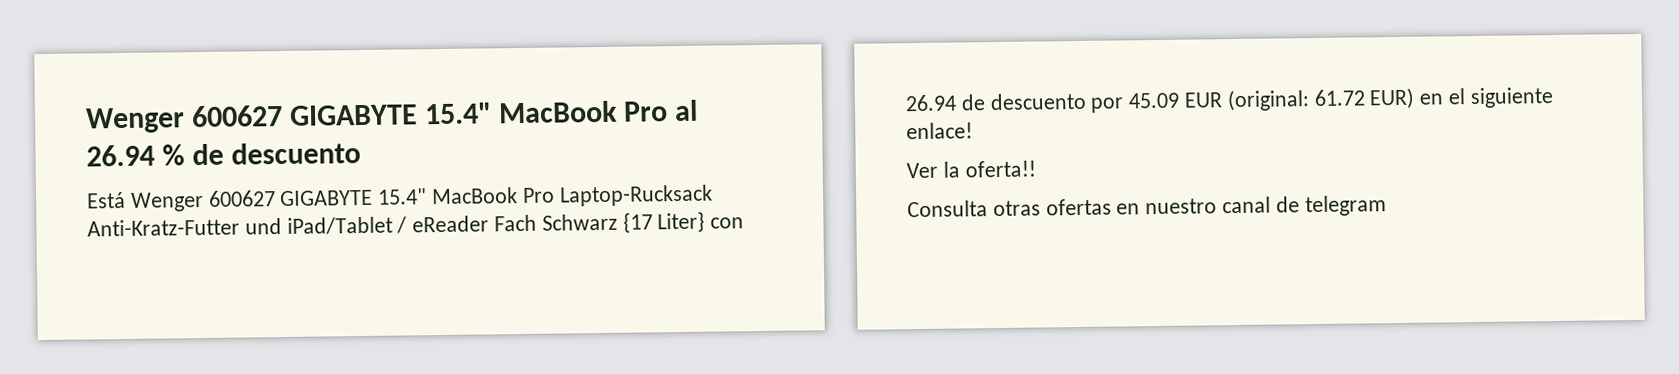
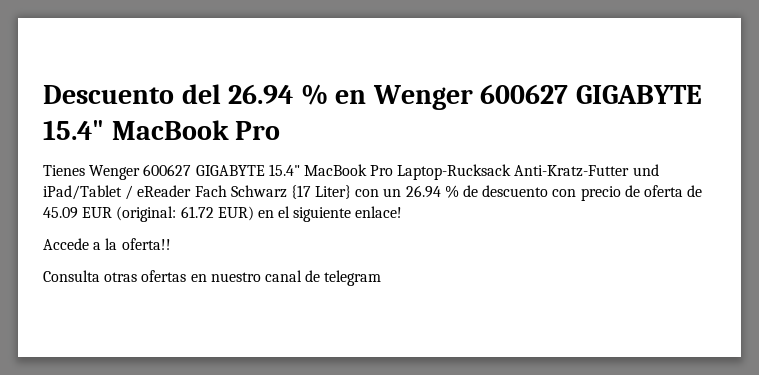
- Wenger 600627 GIGABYTE 15.4" MacBook Pro al 26.94 % de descuento
- Está Wenger 600627 GIGABYTE 15.4" MacBook Pro Laptop-Rucksack Anti-Kratz-Futter und iPad/Tablet / eReader Fach Schwarz {17 Liter} con 26.94 de descuento por 45.09 EUR (original: 61.72 EUR) en el siguiente enlace!
+ Descuento del 26.94 % en Wenger 600627 GIGABYTE 15.4" MacBook Pro
+ Tienes Wenger 600627 GIGABYTE 15.4" MacBook Pro Laptop-Rucksack Anti-Kratz-Futter und iPad/Tablet / eReader Fach Schwarz {17 Liter} con un 26.94 % de descuento con precio de oferta de 45.09 EUR (original: 61.72 EUR) en el siguiente enlace!
- Ver la oferta!!
+ Accede a la oferta!!

